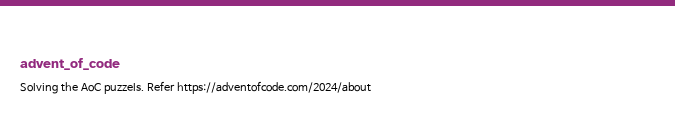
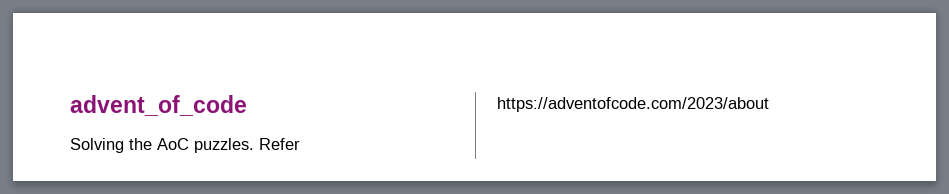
- Solving the AoC puzzels. Refer https://adventofcode.com/2024/about
+ Solving the AoC puzzles. Refer https://adventofcode.com/2023/about

